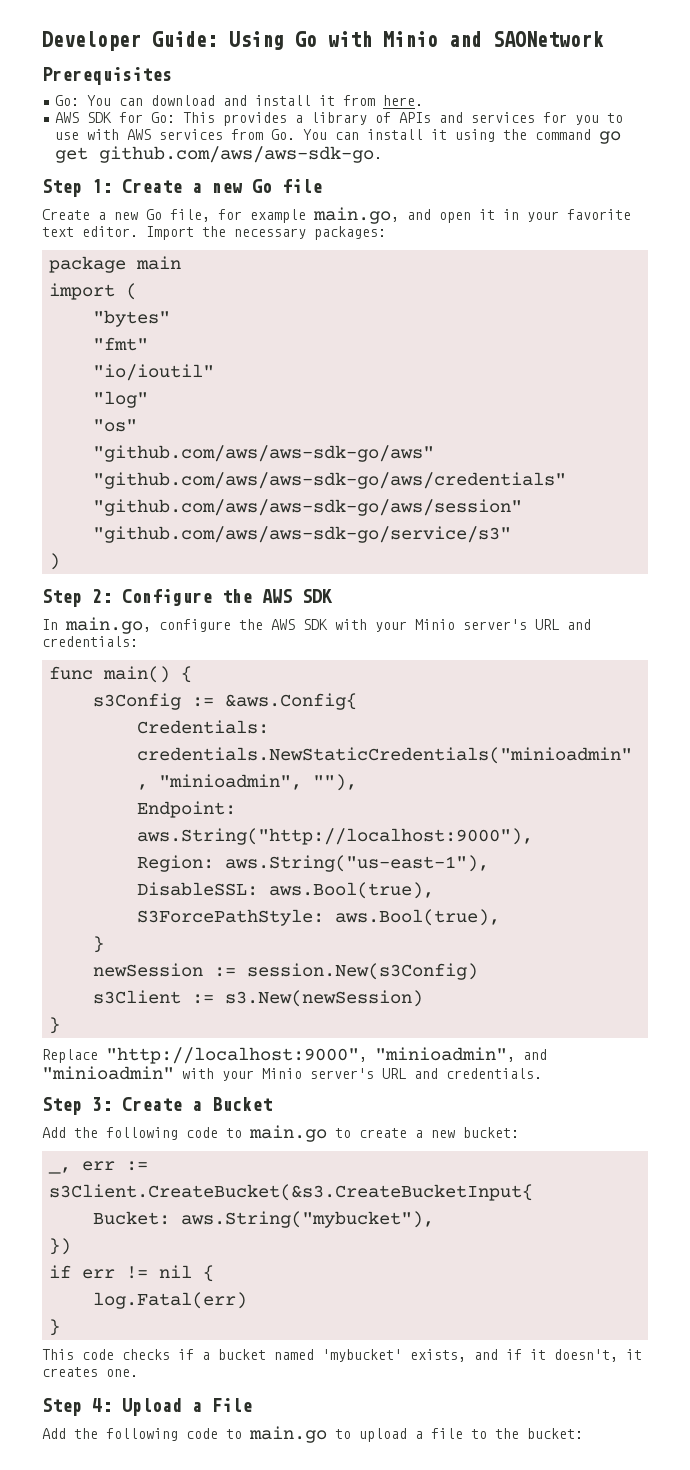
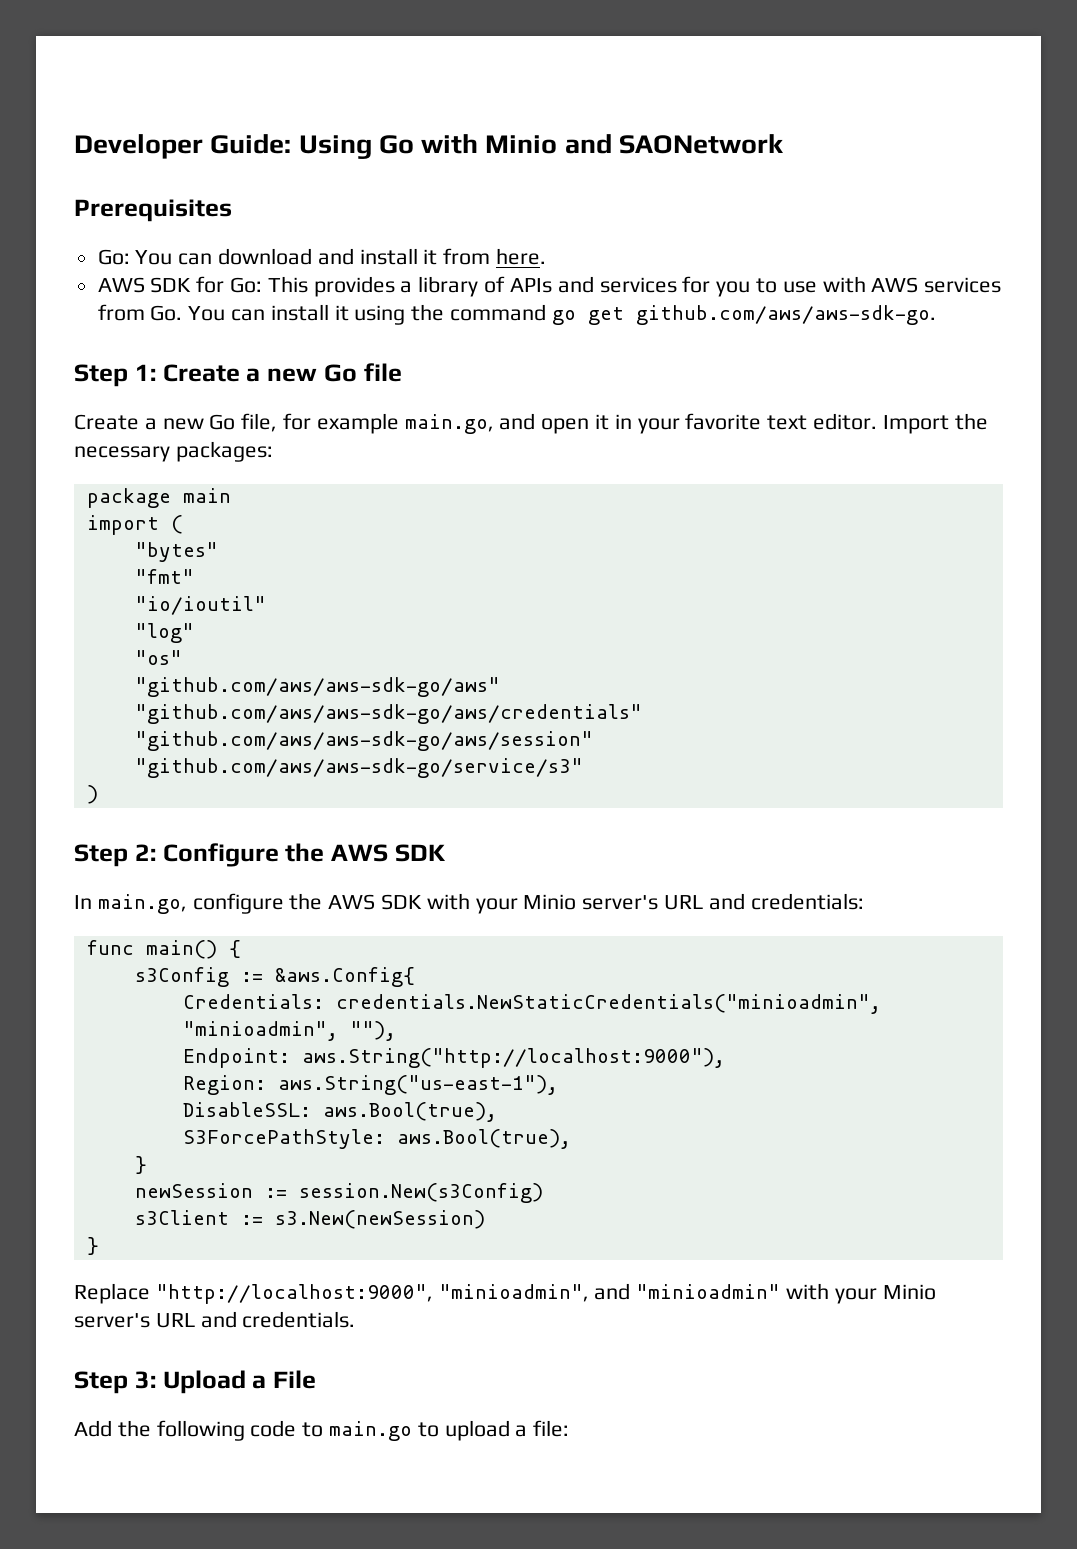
- Step 3: Create a Bucket
- Add the following code to main.go to create a new bucket:
- _, err := s3Client.CreateBucket(&s3.CreateBucketInput{
- Bucket: aws.String("mybucket"),
- })
- if err != nil {
- log.Fatal(err)
- }
- This code checks if a bucket named 'mybucket' exists, and if it doesn't, it creates one.
- Step 4: Upload a File
+ Step 3: Upload a File
- Add the following code to main.go to upload a file to the bucket:
+ Add the following code to main.go to upload a file:

